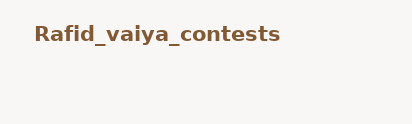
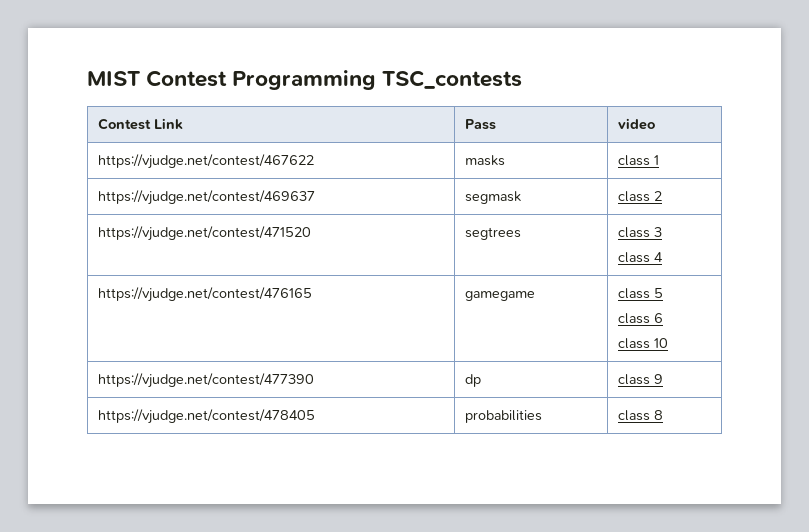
- Rafid_vaiya_contests
+ MIST Contest Programming TSC_contests
+ Contest Link | Pass | video
+ https://vjudge.net/contest/467622 | masks | class 1
+ https://vjudge.net/contest/469637 | segmask | class 2
+ https://vjudge.net/contest/471520 | segtrees | class 3
+ class 4
+ https://vjudge.net/contest/476165 | gamegame | class 5
+ class 6
+ class 10
+ https://vjudge.net/contest/477390 | dp | class 9
+ https://vjudge.net/contest/478405 | probabilities | class 8

